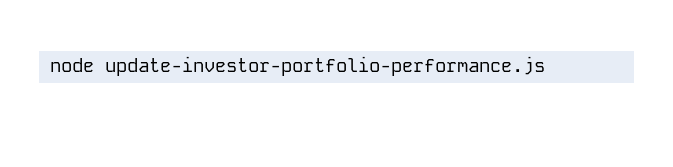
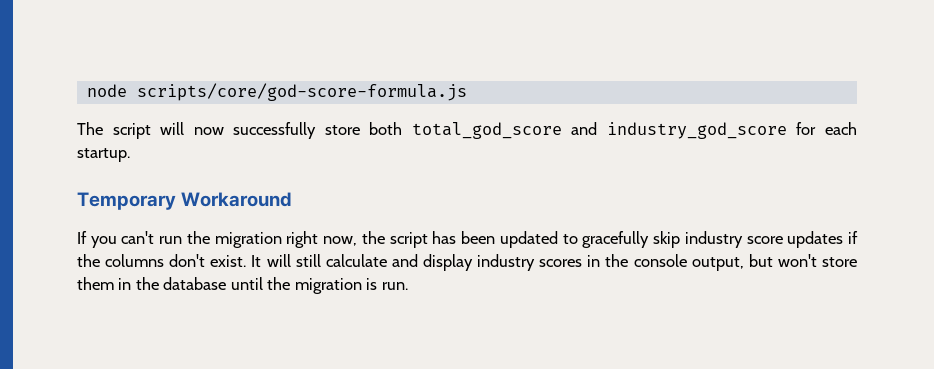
- node update-investor-portfolio-performance.js
+ node scripts/core/god-score-formula.js
+ The script will now successfully store both total_god_score and industry_god_score for each startup.
+ Temporary Workaround
+ If you can't run the migration right now, the script has been updated to gracefully skip industry score updates if the columns don't exist. It will still calculate and display industry scores in the console output, but won't store them in the database until the migration is run.

